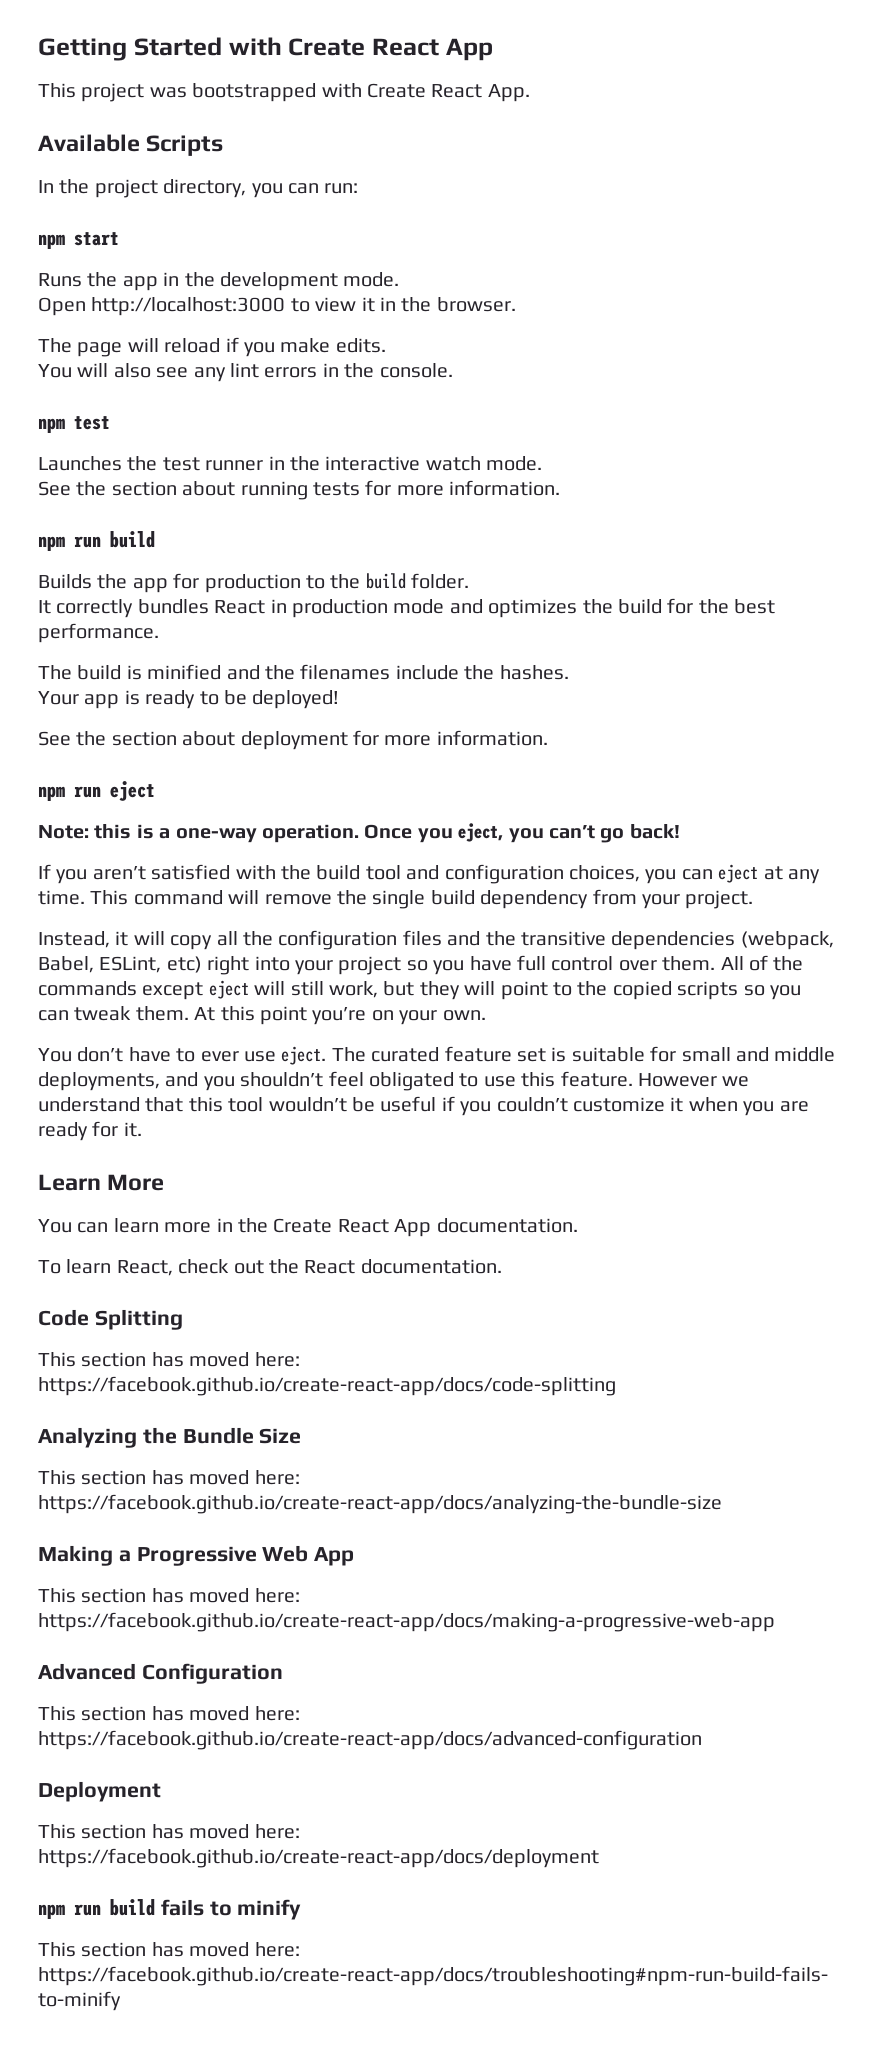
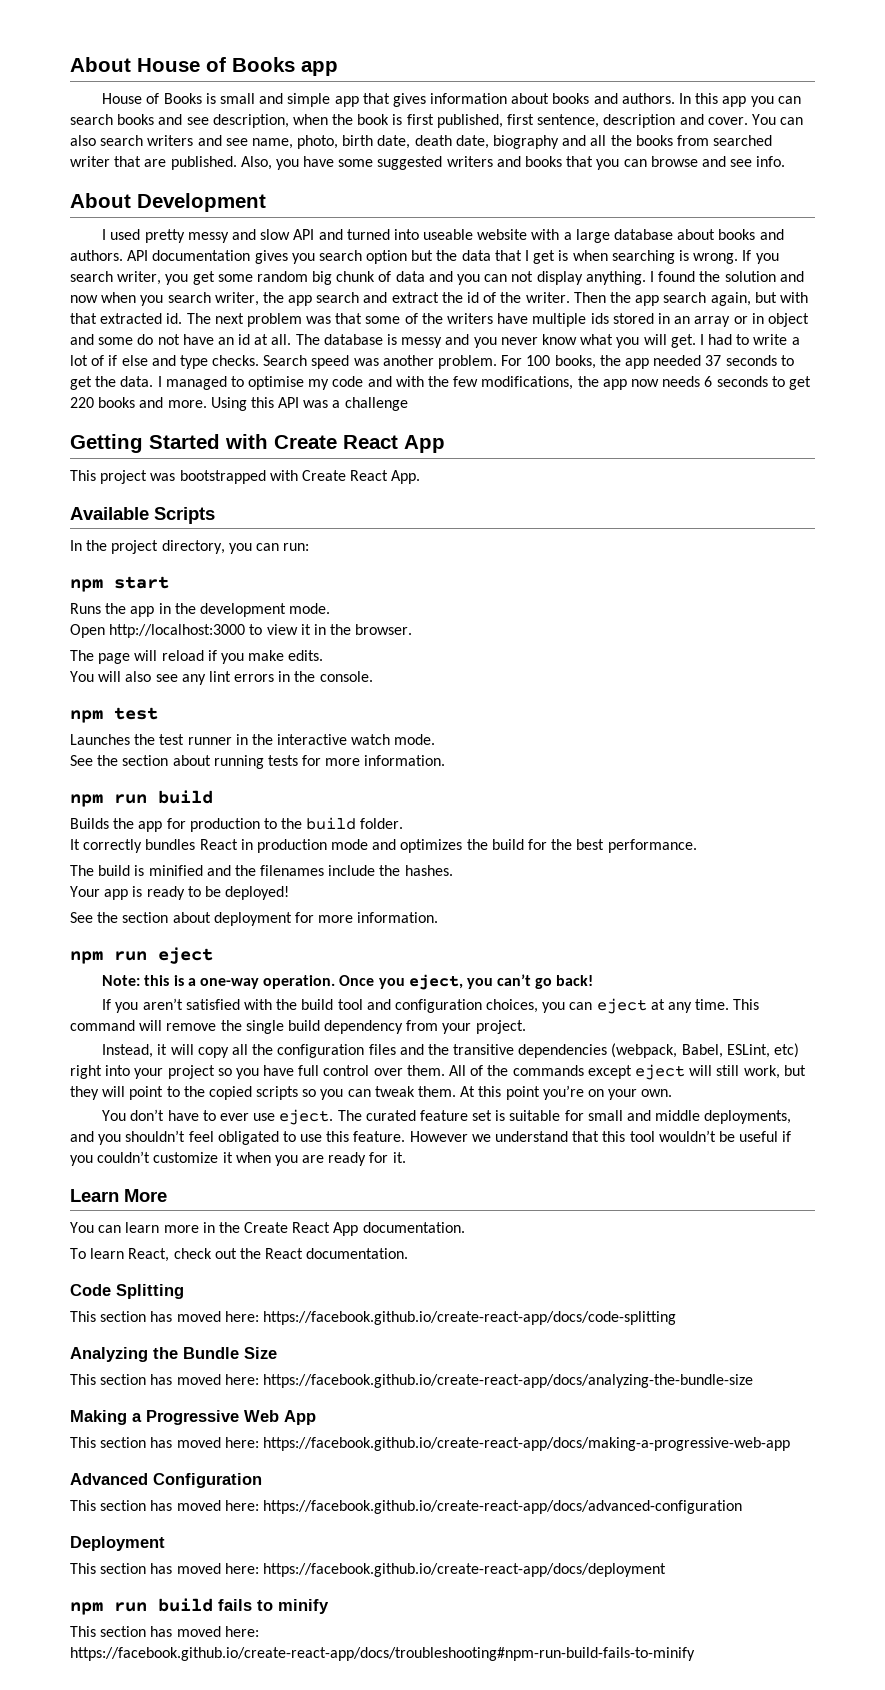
+ About House of Books app
+ House of Books is small and simple app that gives information about books and authors. In this app you can search books and see description, when the book is first published, first sentence, description and cover. You can also search writers and see name, photo, birth date, death date, biography and all the books from searched writer that are published. Also, you have some suggested writers and books that you can browse and see info.
+ About Development
+ I used pretty messy and slow API and turned into useable website with a large database about books and authors. API documentation gives you search option but the data that I get is when searching is wrong. If you search writer, you get some random big chunk of data and you can not display anything. I found the solution and now when you search writer, the app search and extract the id of the writer. Then the app search again, but with that extracted id. The next problem was that some of the writers have multiple ids stored in an array or in object and some do not have an id at all. The database is messy and you never know what you will get. I had to write a lot of if else and type checks. Search speed was another problem. For 100 books, the app needed 37 seconds to get the data. I managed to optimise my code and with the few modifications, the app now needs 6 seconds to get 220 books and more. Using this API was a challenge

